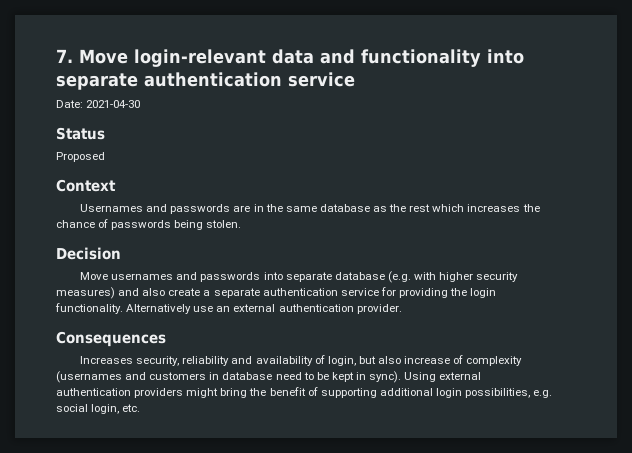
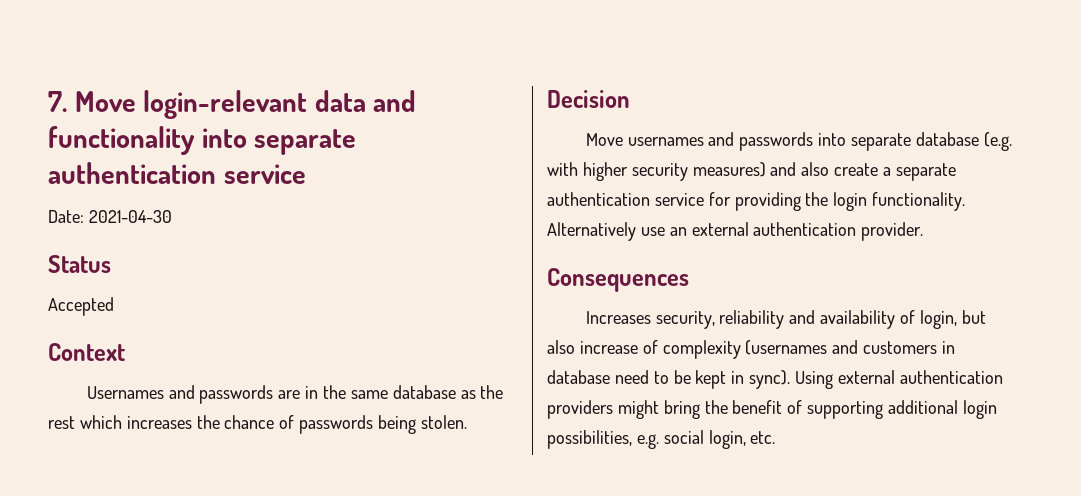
- Proposed
+ Accepted

